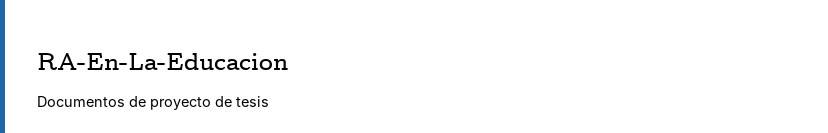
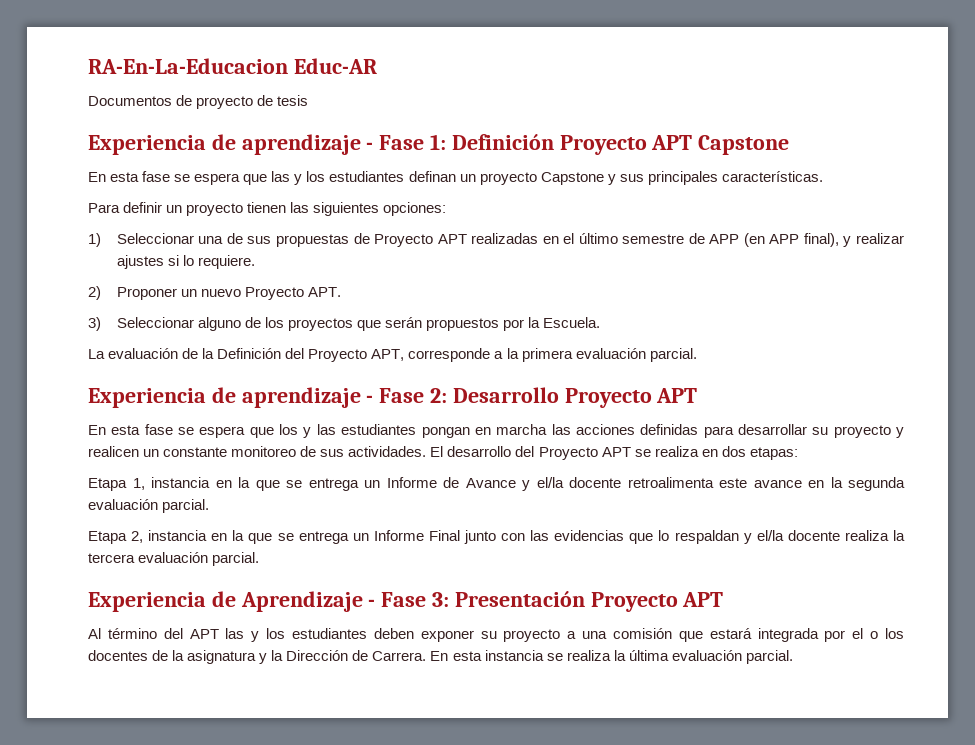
- RA-En-La-Educacion
+ RA-En-La-Educacion Educ-AR
+ Experiencia de aprendizaje - Fase 1: Definición Proyecto APT Capstone
+ En esta fase se espera que las y los estudiantes definan un proyecto Capstone y sus principales características.
+ Para definir un proyecto tienen las siguientes opciones:
+ 1) Seleccionar una de sus propuestas de Proyecto APT realizadas en el último semestre de APP (en APP final), y realizar ajustes si lo requiere.
+ 2) Proponer un nuevo Proyecto APT.
+ 3) Seleccionar alguno de los proyectos que serán propuestos por la Escuela.
+ La evaluación de la Definición del Proyecto APT, corresponde a la primera evaluación parcial.
+ Experiencia de aprendizaje - Fase 2: Desarrollo Proyecto APT
+ En esta fase se espera que los y las estudiantes pongan en marcha las acciones definidas para desarrollar su proyecto y realicen un constante monitoreo de sus actividades. El desarrollo del Proyecto APT se realiza en dos etapas:
+ Etapa 1, instancia en la que se entrega un Informe de Avance y el/la docente retroalimenta este avance en la segunda evaluación parcial.
+ Etapa 2, instancia en la que se entrega un Informe Final junto con las evidencias que lo respaldan y el/la docente realiza la tercera evaluación parcial.
+ Experiencia de Aprendizaje - Fase 3: Presentación Proyecto APT
+ Al término del APT las y los estudiantes deben exponer su proyecto a una comisión que estará integrada por el o los docentes de la asignatura y la Dirección de Carrera. En esta instancia se realiza la última evaluación parcial.

